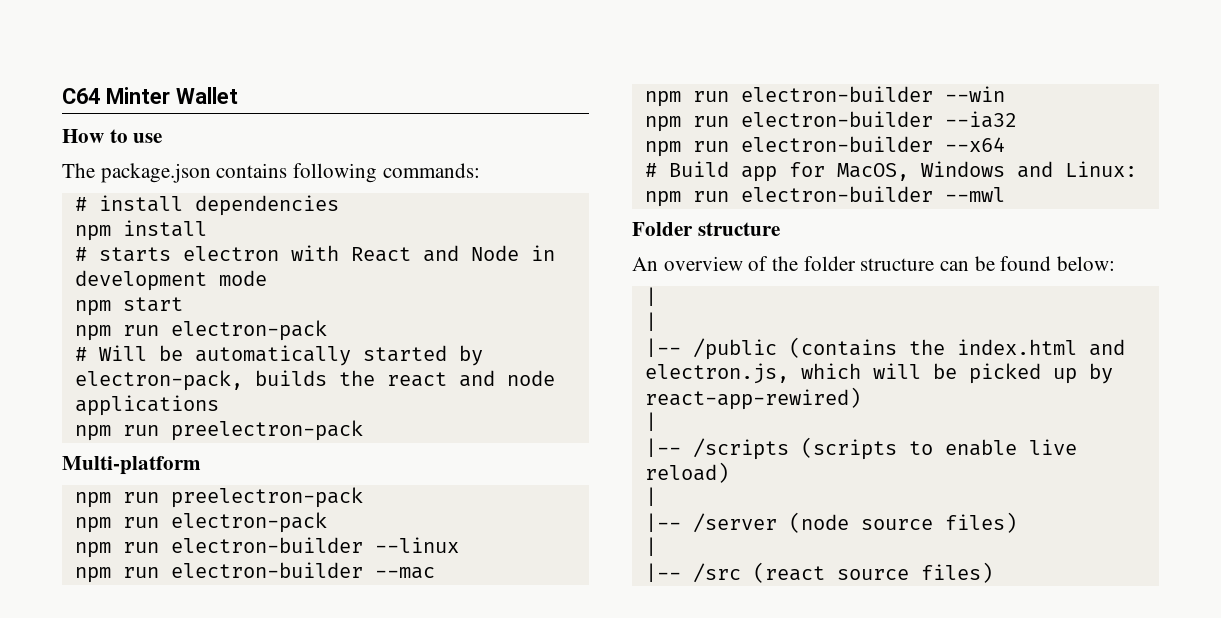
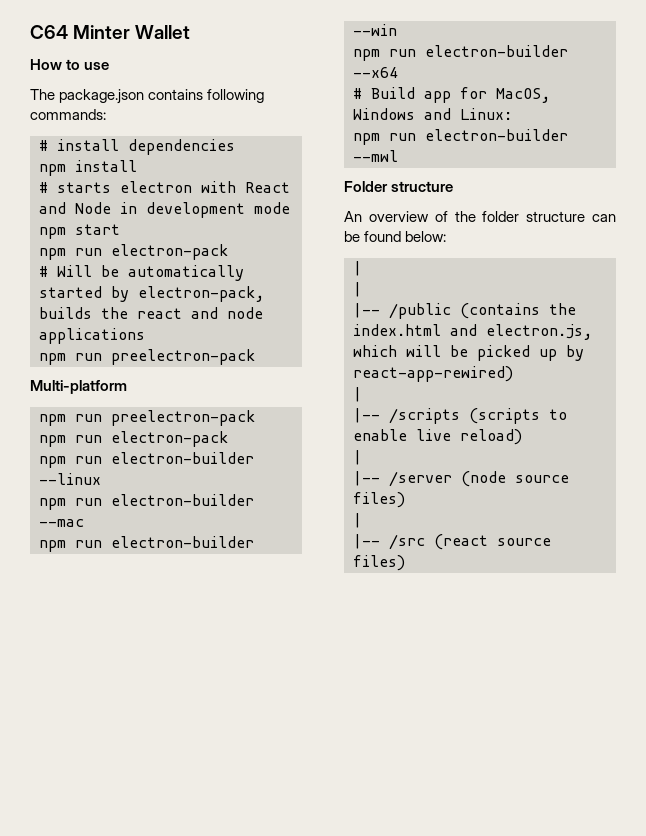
- npm run electron-builder --ia32

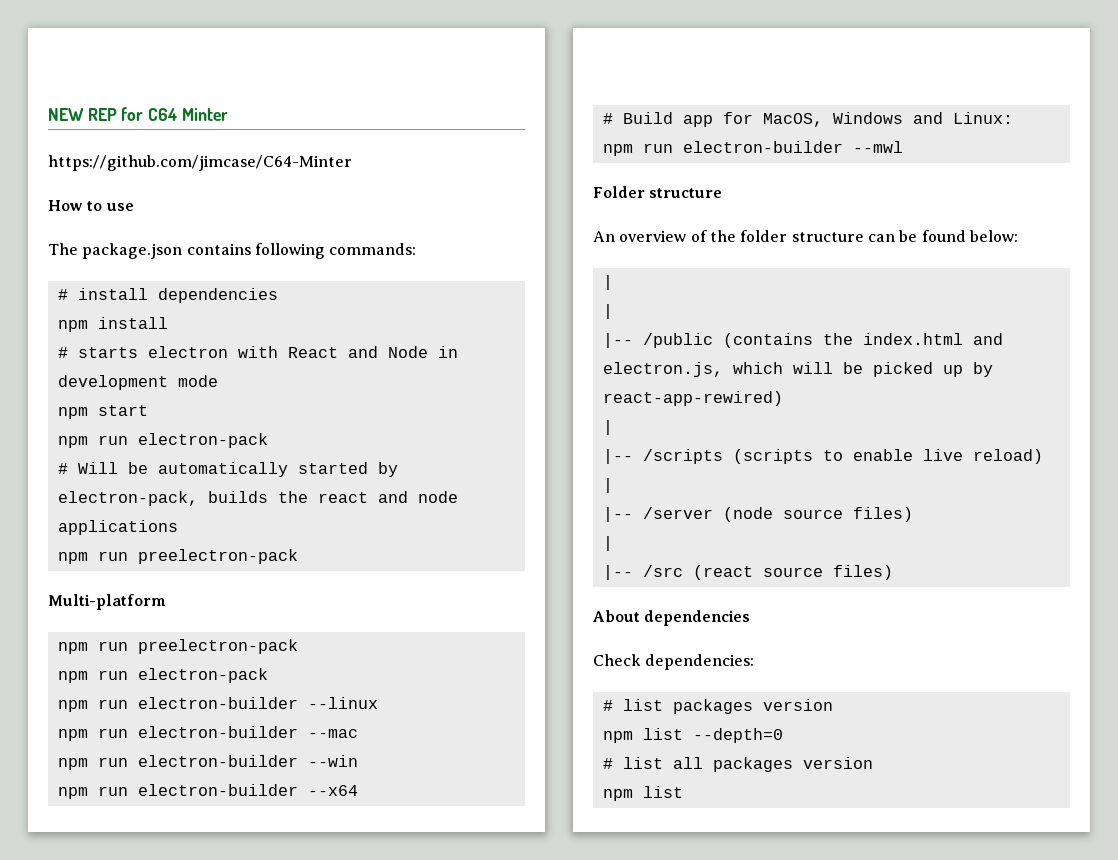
- C64 Minter Wallet
+ NEW REP for C64 Minter
+ https://github.com/jimcase/C64-Minter
+ About dependencies
+ Check dependencies:
+ # list packages version
+ npm list --depth=0
+ # list all packages version
+ npm list

